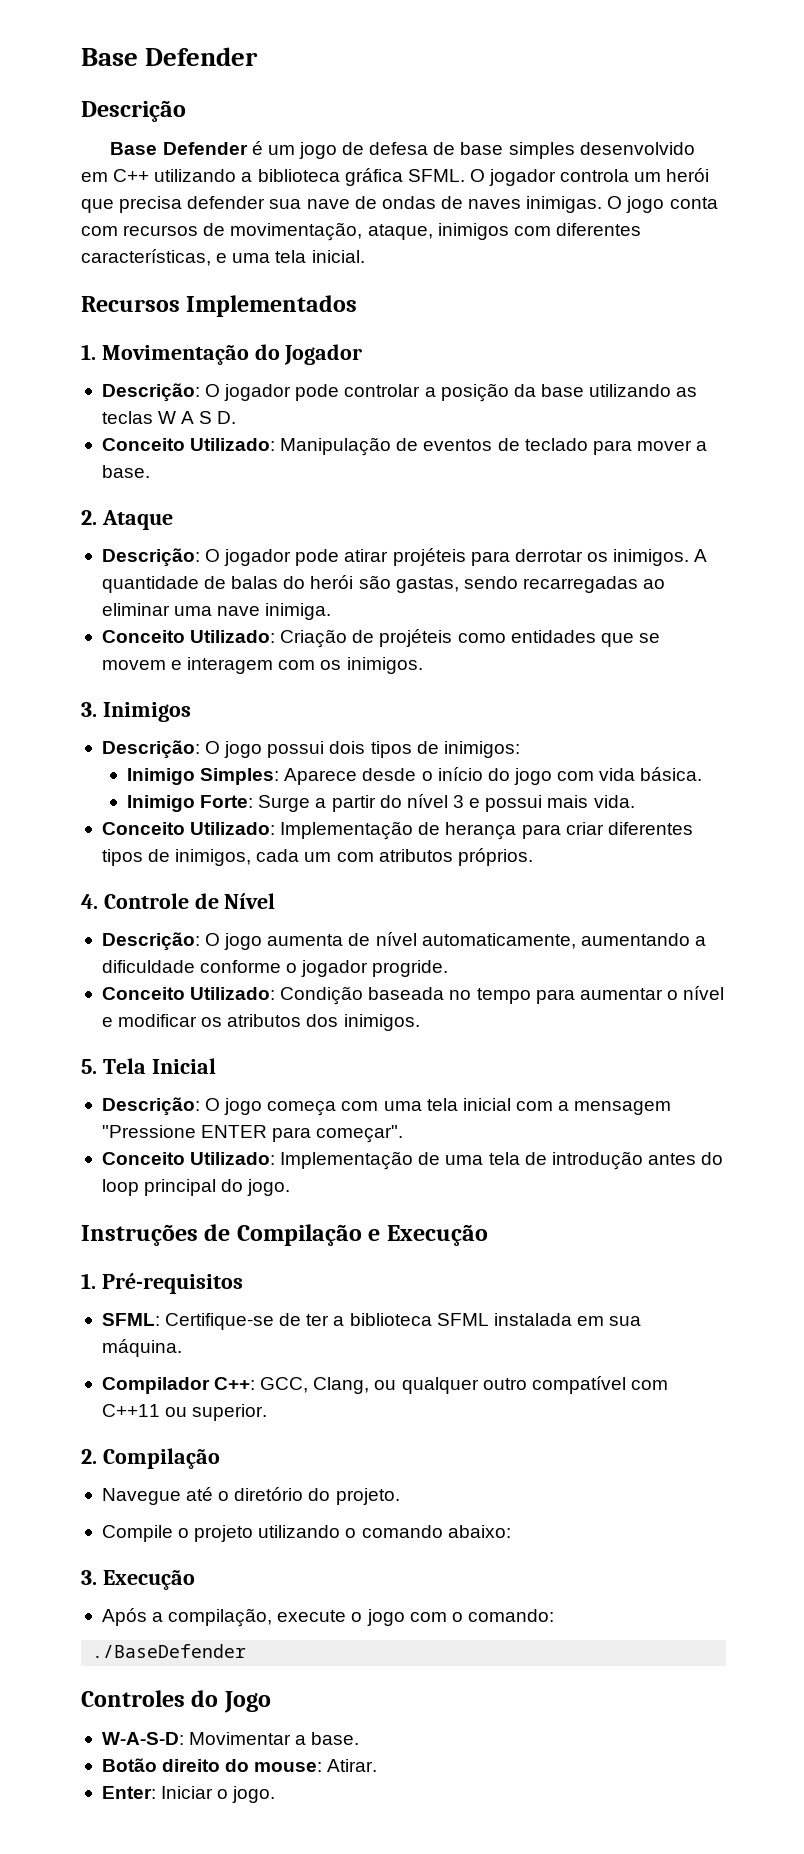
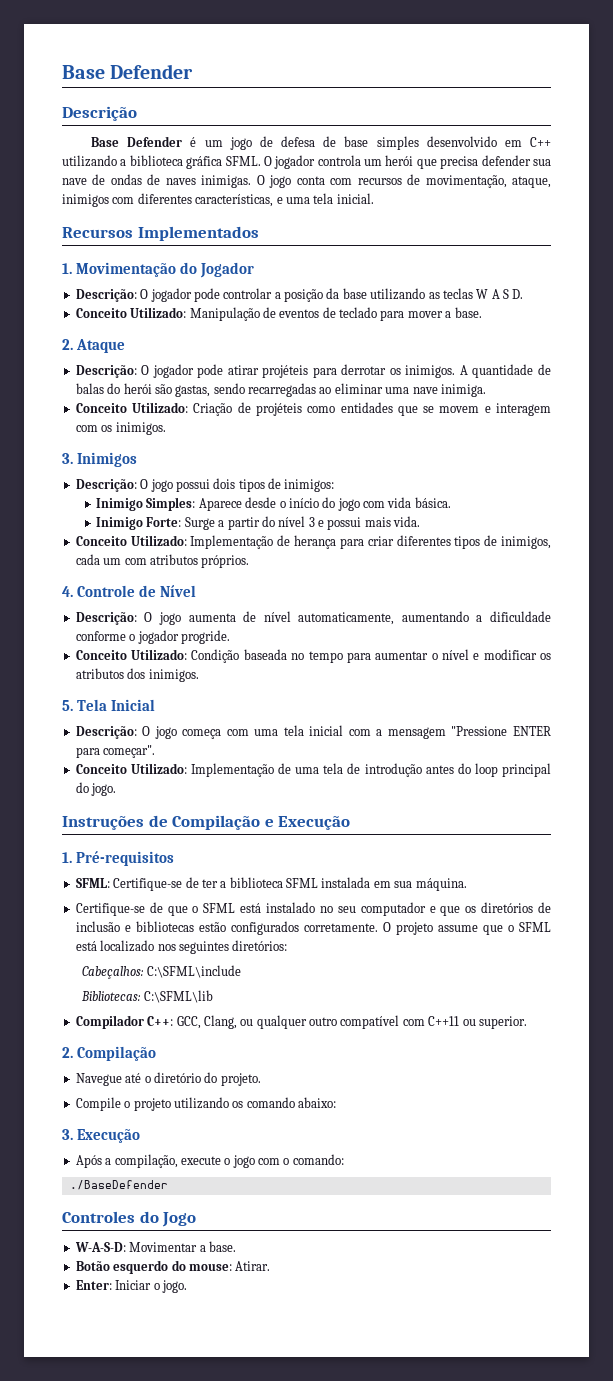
+ Certifique-se de que o SFML está instalado no seu computador e que os diretórios de inclusão e bibliotecas estão configurados corretamente. O projeto assume que o SFML está localizado nos seguintes diretórios:
+ Cabeçalhos: C:\SFML\include
+ Bibliotecas: C:\SFML\lib
- Compile o projeto utilizando o comando abaixo:
+ Compile o projeto utilizando os comando abaixo:
- Botão direito do mouse: Atirar.
+ Botão esquerdo do mouse: Atirar.

